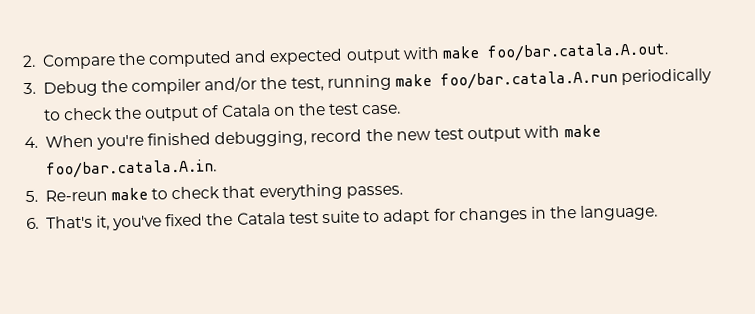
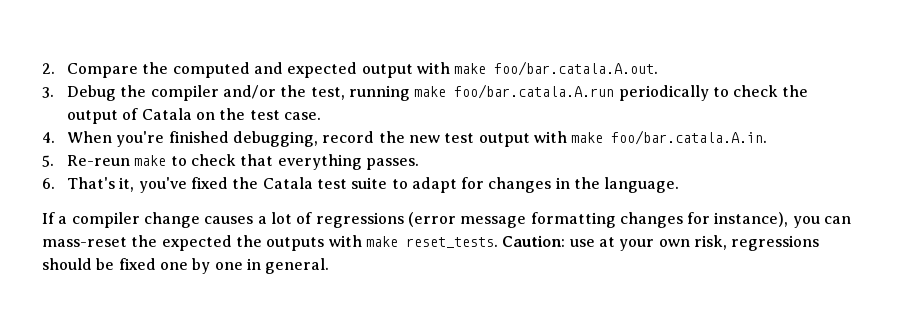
+ If a compiler change causes a lot of regressions (error message formatting changes for instance), you can mass-reset the expected the outputs with make reset_tests. Caution: use at your own risk, regressions should be fixed one by one in general.

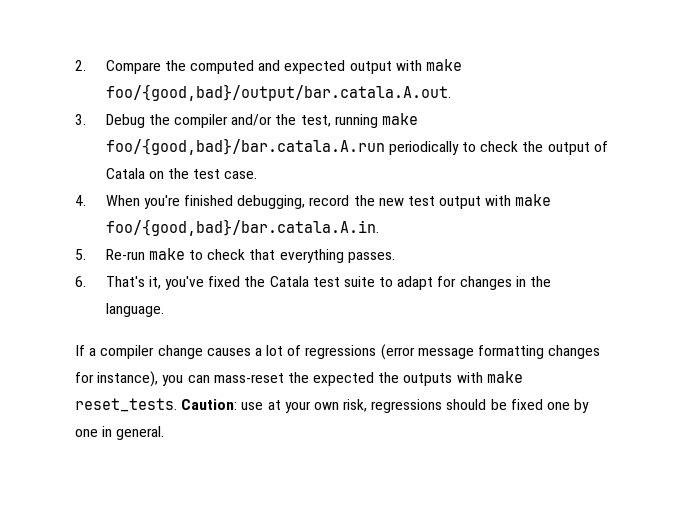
- 2. Compare the computed and expected output with make foo/bar.catala.A.out.
+ 2. Compare the computed and expected output with make foo/{good,bad}/output/bar.catala.A.out.
- 3. Debug the compiler and/or the test, running make foo/bar.catala.A.run periodically to check the output of Catala on the test case.
+ 3. Debug the compiler and/or the test, running make foo/{good,bad}/bar.catala.A.run periodically to check the output of Catala on the test case.
- 4. When you're finished debugging, record the new test output with make foo/bar.catala.A.in.
+ 4. When you're finished debugging, record the new test output with make foo/{good,bad}/bar.catala.A.in.
- 5. Re-reun make to check that everything passes.
+ 5. Re-run make to check that everything passes.

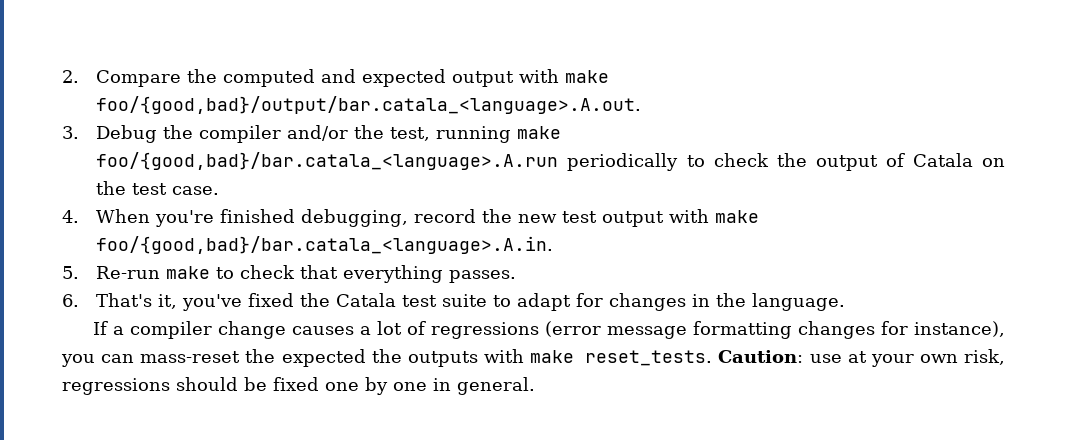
- 2. Compare the computed and expected output with make foo/{good,bad}/output/bar.catala.A.out.
+ 2. Compare the computed and expected output with make foo/{good,bad}/output/bar.catala_<language>.A.out.
- 3. Debug the compiler and/or the test, running make foo/{good,bad}/bar.catala.A.run periodically to check the output of Catala on the test case.
+ 3. Debug the compiler and/or the test, running make foo/{good,bad}/bar.catala_<language>.A.run periodically to check the output of Catala on the test case.
- 4. When you're finished debugging, record the new test output with make foo/{good,bad}/bar.catala.A.in.
+ 4. When you're finished debugging, record the new test output with make foo/{good,bad}/bar.catala_<language>.A.in.

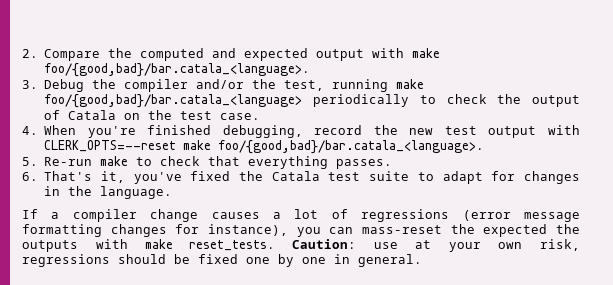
- 2. Compare the computed and expected output with make foo/{good,bad}/output/bar.catala_<language>.A.out.
+ 2. Compare the computed and expected output with make foo/{good,bad}/bar.catala_<language>.
- 3. Debug the compiler and/or the test, running make foo/{good,bad}/bar.catala_<language>.A.run periodically to check the output of Catala on the test case.
+ 3. Debug the compiler and/or the test, running make foo/{good,bad}/bar.catala_<language> periodically to check the output of Catala on the test case.
- 4. When you're finished debugging, record the new test output with make foo/{good,bad}/bar.catala_<language>.A.in.
+ 4. When you're finished debugging, record the new test output with CLERK_OPTS=--reset make foo/{good,bad}/bar.catala_<language>.

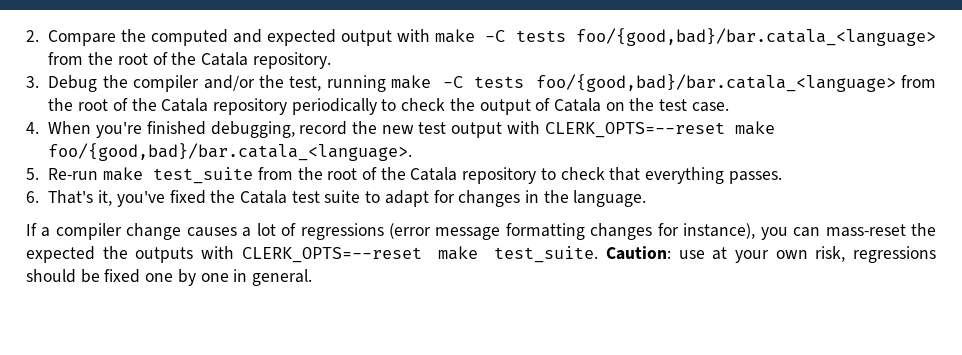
- 2. Compare the computed and expected output with make foo/{good,bad}/bar.catala_<language>.
+ 2. Compare the computed and expected output with make -C tests foo/{good,bad}/bar.catala_<language> from the root of the Catala repository.
- 3. Debug the compiler and/or the test, running make foo/{good,bad}/bar.catala_<language> periodically to check the output of Catala on the test case.
+ 3. Debug the compiler and/or the test, running make -C tests foo/{good,bad}/bar.catala_<language> from the root of the Catala repository periodically to check the output of Catala on the test case.
- 5. Re-run make to check that everything passes.
+ 5. Re-run make test_suite from the root of the Catala repository to check that everything passes.
- If a compiler change causes a lot of regressions (error message formatting changes for instance), you can mass-reset the expected the outputs with make reset_tests.
+ If a compiler change causes a lot of regressions (error message formatting changes for instance), you can mass-reset the expected the outputs with CLERK_OPTS=--reset make test_suite.

